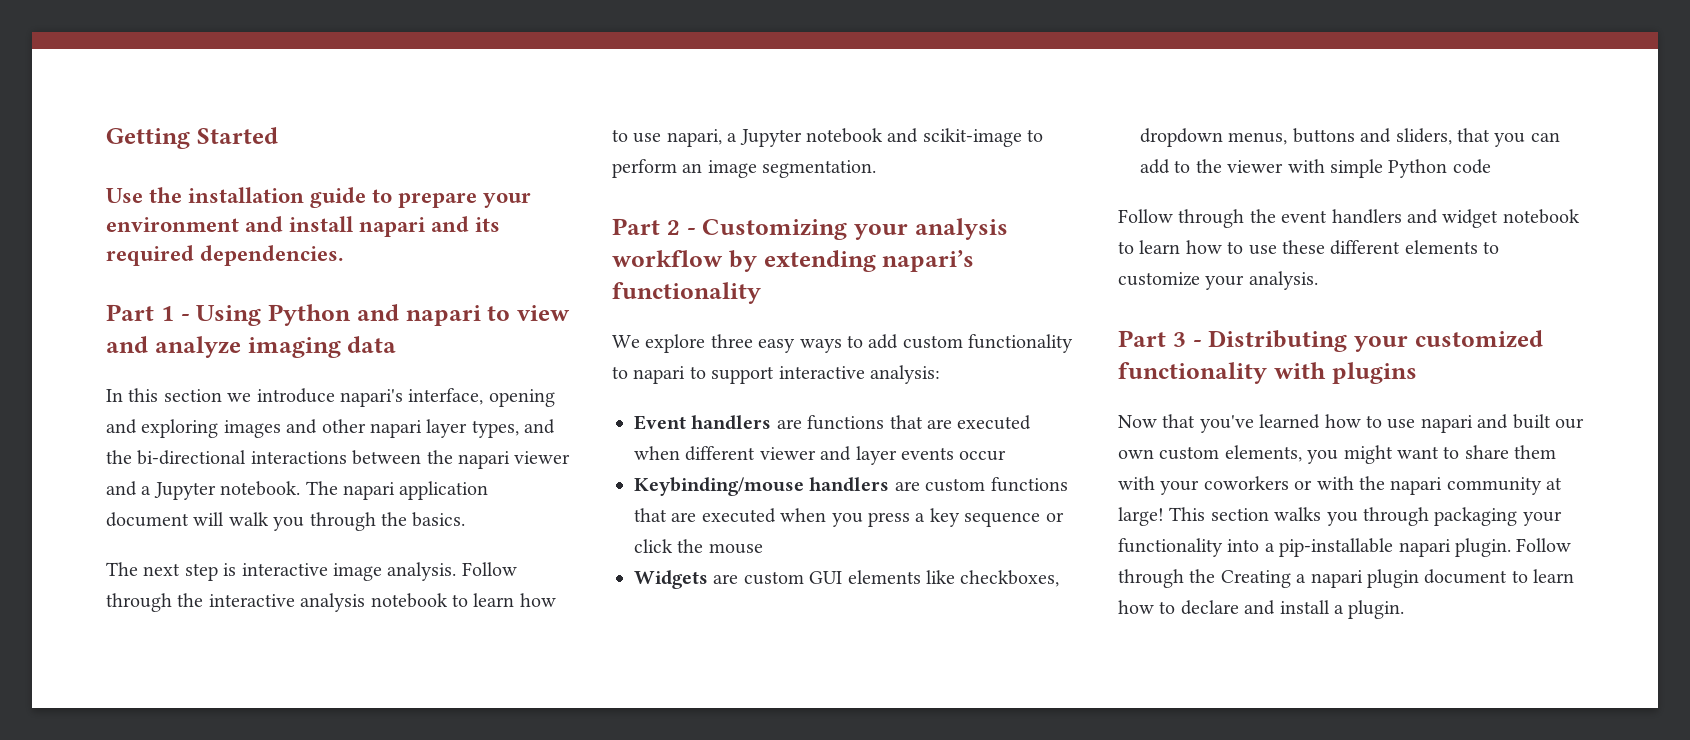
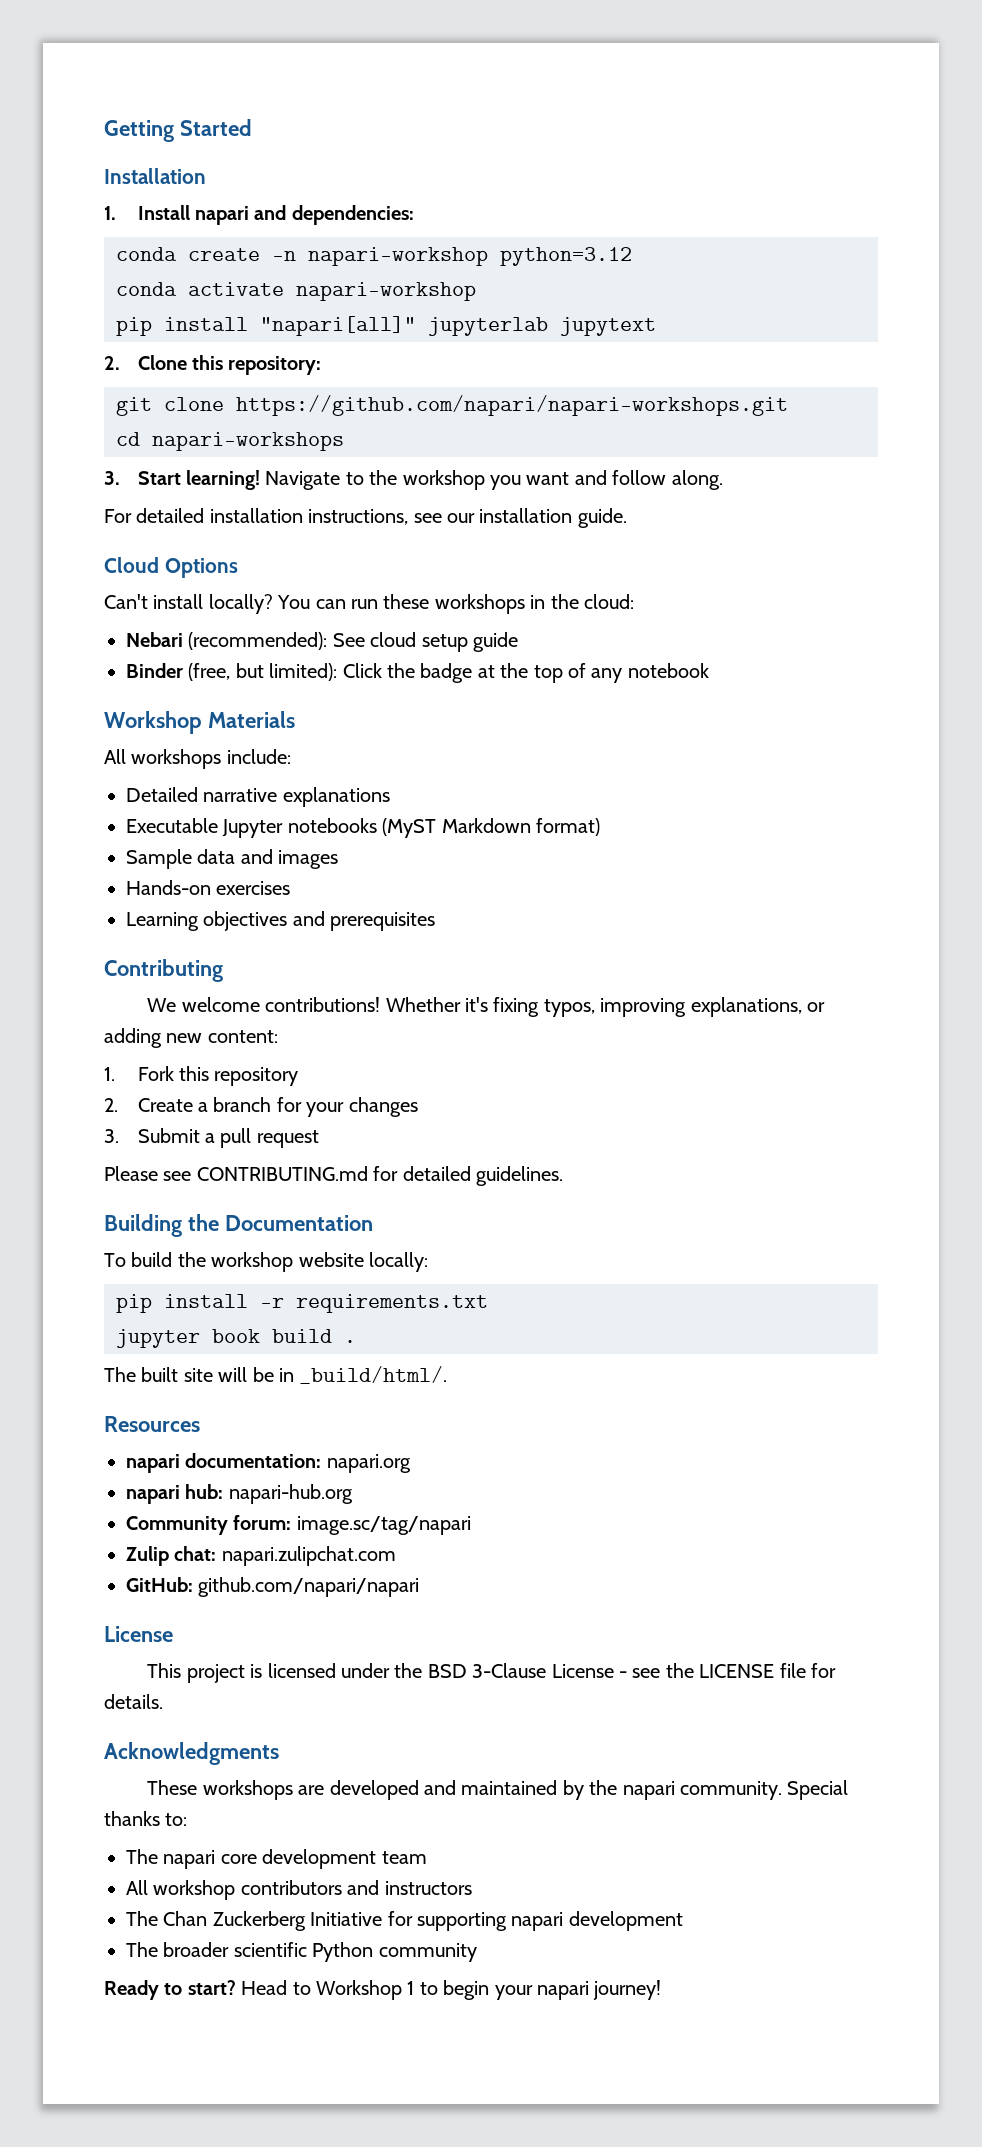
- Use the installation guide to prepare your environment and install napari and its required dependencies.
- Part 1 - Using Python and napari to view and analyze imaging data
- In this section we introduce napari's interface, opening and exploring images and other napari layer types, and the bi-directional interactions between the napari viewer and a Jupyter notebook. The napari application document will walk you through the basics.
- The next step is interactive image analysis. Follow through the interactive analysis notebook to learn how to use napari, a Jupyter notebook and scikit-image to perform an image segmentation.
- Part 2 - Customizing your analysis workflow by extending napari’s functionality
- We explore three easy ways to add custom functionality to napari to support interactive analysis:
- Event handlers are functions that are executed when different viewer and layer events occur
- Keybinding/mouse handlers are custom functions that are executed when you press a key sequence or click the mouse
- Widgets are custom GUI elements like checkboxes, dropdown menus, buttons and sliders, that you can add to the viewer with simple Python code
- Follow through the event handlers and widget notebook to learn how to use these different elements to customize your analysis.
- Part 3 - Distributing your customized functionality with plugins
- Now that you've learned how to use napari and built our own custom elements, you might want to share them with your coworkers or with the napari community at large! This section walks you through packaging your functionality into a pip-installable napari plugin. Follow through the Creating a napari plugin document to learn how to declare and install a plugin.
+ Installation
+ 1. Install napari and dependencies:
+ conda create -n napari-workshop python=3.12
+ conda activate napari-workshop
+ pip install "napari[all]" jupyterlab jupytext
+ 2. Clone this repository:
+ git clone https://github.com/napari/napari-workshops.git
+ cd napari-workshops
+ 3. Start learning! Navigate to the workshop you want and follow along.
+ For detailed installation instructions, see our installation guide.
+ Cloud Options
+ Can't install locally? You can run these workshops in the cloud:
+ Nebari (recommended): See cloud setup guide
+ Binder (free, but limited): Click the badge at the top of any notebook
+ Workshop Materials
+ All workshops include:
+ Detailed narrative explanations
+ Executable Jupyter notebooks (MyST Markdown format)
+ Sample data and images
+ Hands-on exercises
+ Learning objectives and prerequisites
+ Contributing
+ We welcome contributions! Whether it's fixing typos, improving explanations, or adding new content:
+ 1. Fork this repository
+ 2. Create a branch for your changes
+ 3. Submit a pull request
+ Please see CONTRIBUTING.md for detailed guidelines.
+ Building the Documentation
+ To build the workshop website locally:
+ pip install -r requirements.txt
+ jupyter book build .
+ The built site will be in _build/html/.
+ Resources
+ napari documentation: napari.org
+ napari hub: napari-hub.org
+ Community forum: image.sc/tag/napari
+ Zulip chat: napari.zulipchat.com
+ GitHub: github.com/napari/napari
+ License
+ This project is licensed under the BSD 3-Clause License - see the LICENSE file for details.
+ Acknowledgments
+ These workshops are developed and maintained by the napari community. Special thanks to:
+ The napari core development team
+ All workshop contributors and instructors
+ The Chan Zuckerberg Initiative for supporting napari development
+ The broader scientific Python community
+ Ready to start? Head to Workshop 1 to begin your napari journey!

